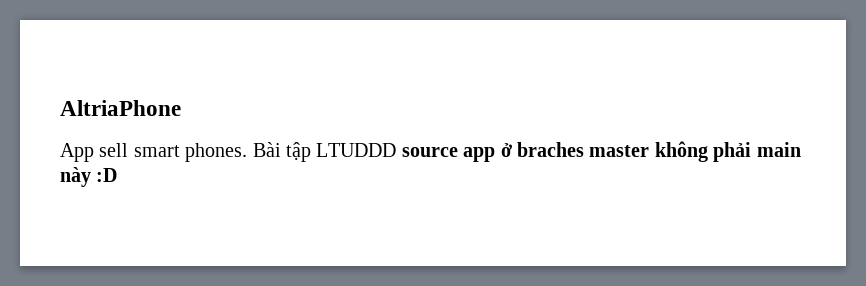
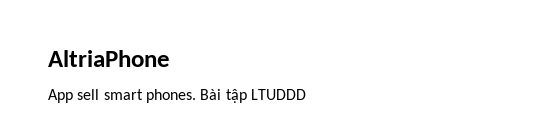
- Bài tập LTUDDD source app ở braches master không phải main này :D
+ Bài tập LTUDDD

